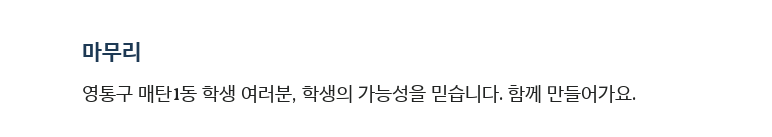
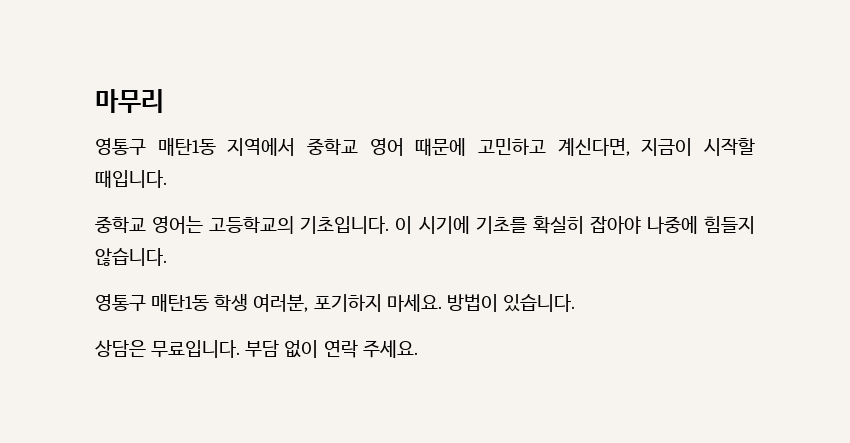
- 영통구 매탄1동 학생 여러분, 학생의 가능성을 믿습니다. 함께 만들어가요.
+ 영통구 매탄1동 지역에서 중학교 영어 때문에 고민하고 계신다면, 지금이 시작할 때입니다.
+ 중학교 영어는 고등학교의 기초입니다. 이 시기에 기초를 확실히 잡아야 나중에 힘들지 않습니다.
+ 영통구 매탄1동 학생 여러분, 포기하지 마세요. 방법이 있습니다.
+ 상담은 무료입니다. 부담 없이 연락 주세요.

